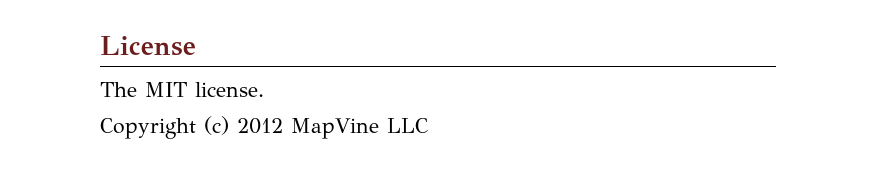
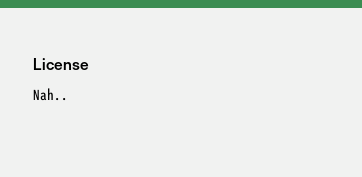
- The MIT license.
- Copyright (c) 2012 MapVine LLC
+ Nah..

